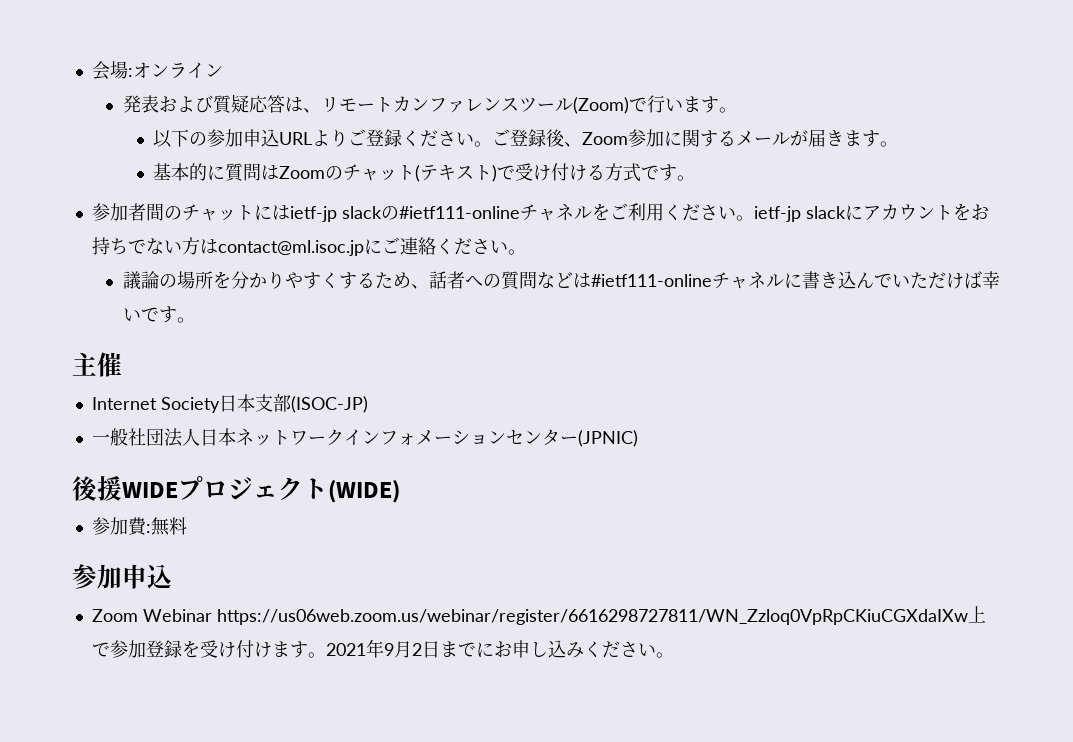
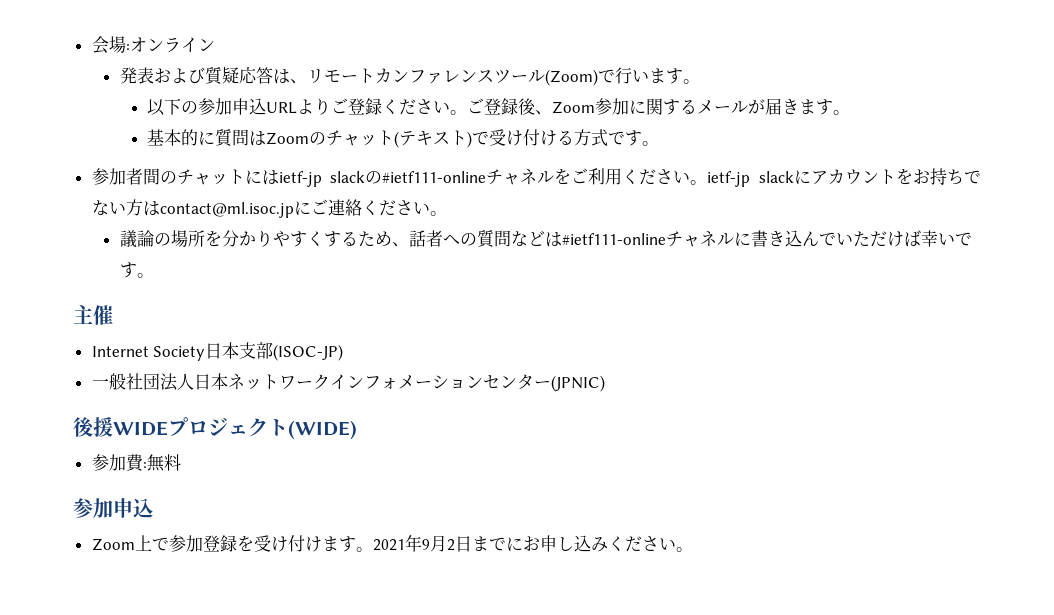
- Zoom Webinar https://us06web.zoom.us/webinar/register/6616298727811/WN_Zzloq0VpRpCKiuCGXdaIXw上で参加登録を受け付けます。
+ Zoom上で参加登録を受け付けます。

